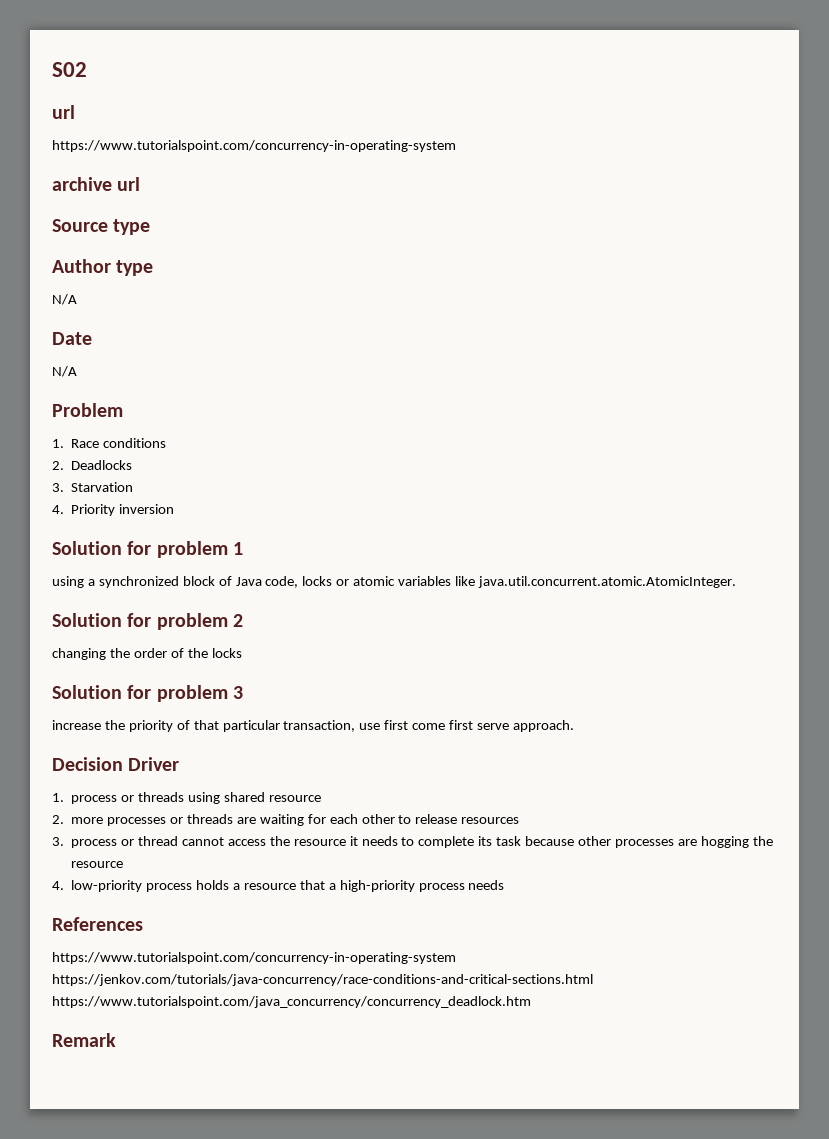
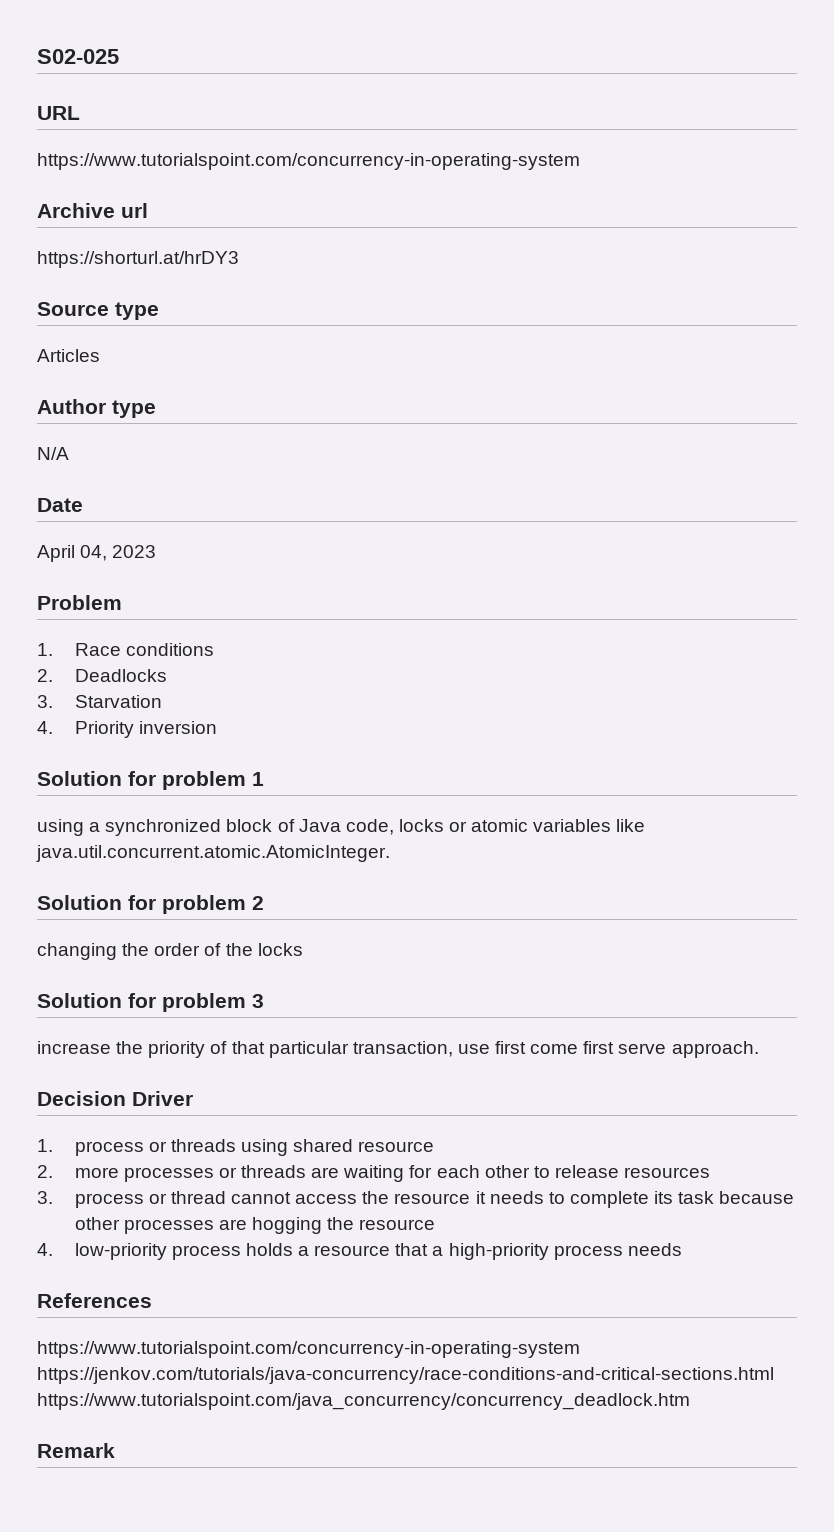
- S02
- url
+ S02-025
+ URL
- archive url
+ Archive url
+ https://shorturl.at/hrDY3
+ Articles
  Date
- N/A
+ April 04, 2023

